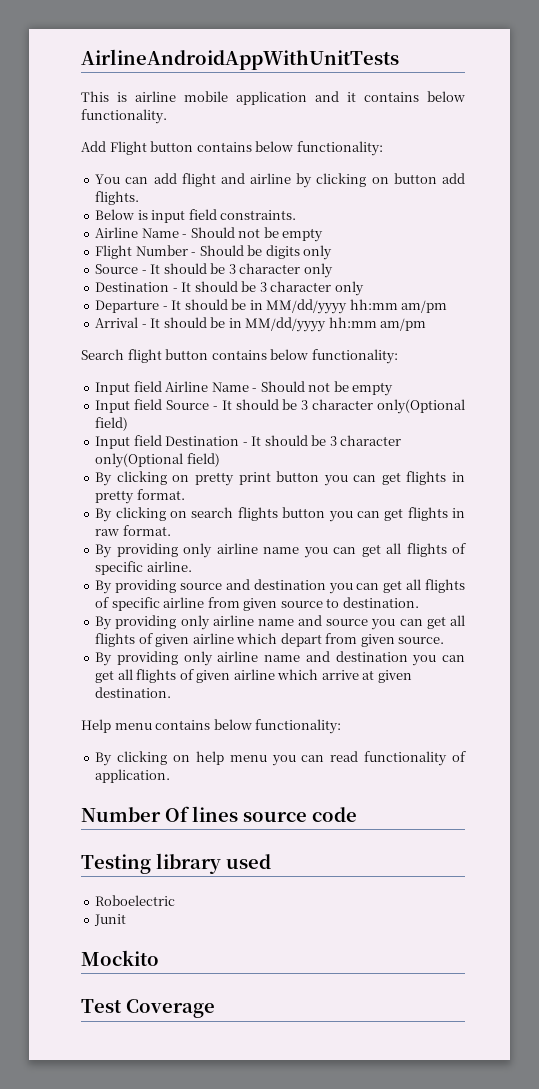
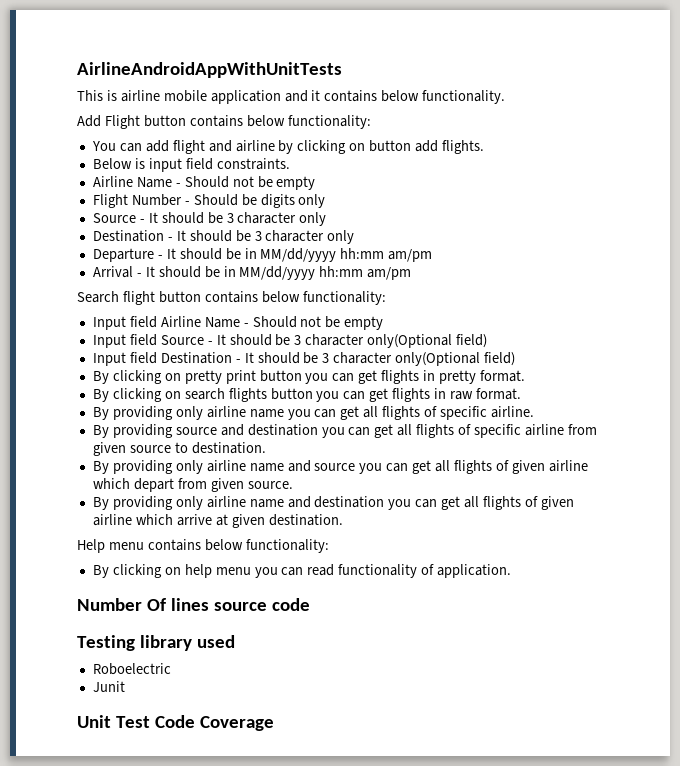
- Mockito
- Test Coverage
+ Unit Test Code Coverage

